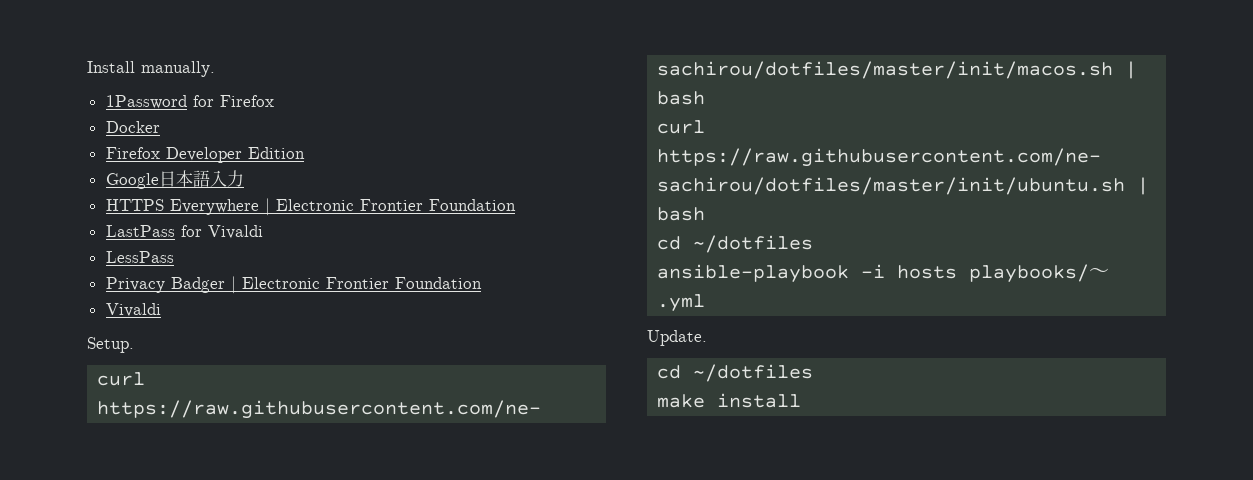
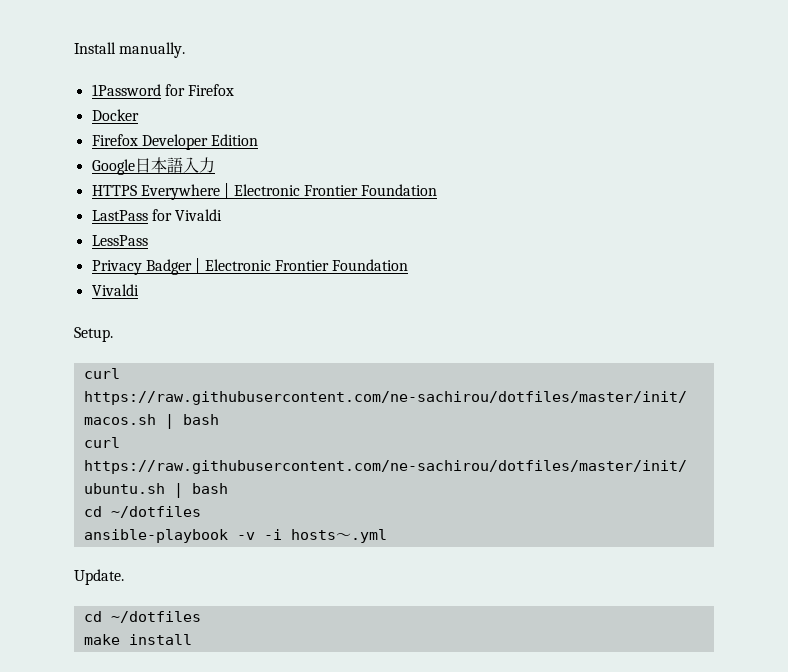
- ansible-playbook -i hosts playbooks/〜.yml
+ ansible-playbook -v -i hosts〜.yml

